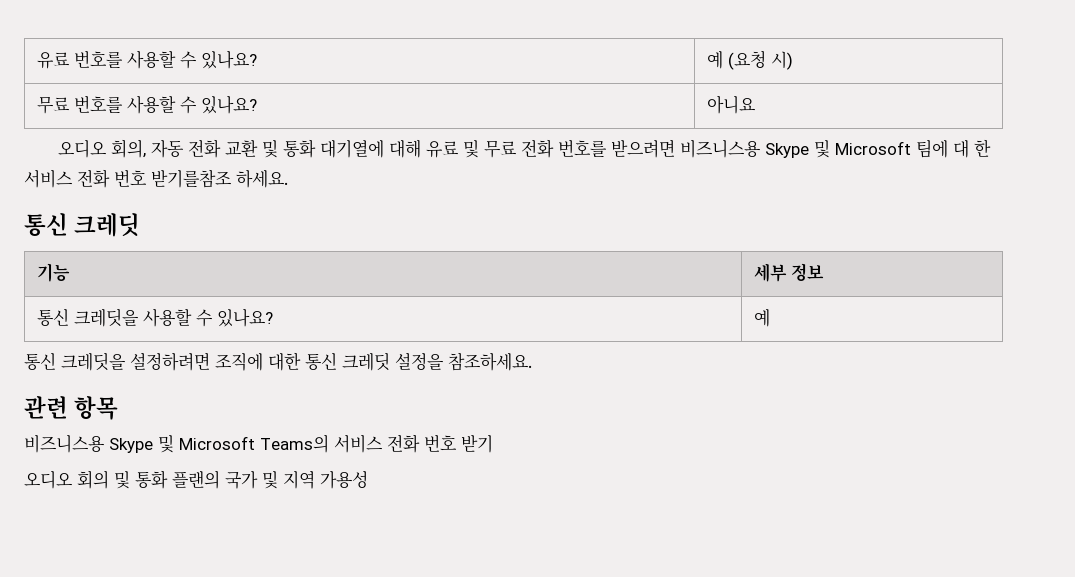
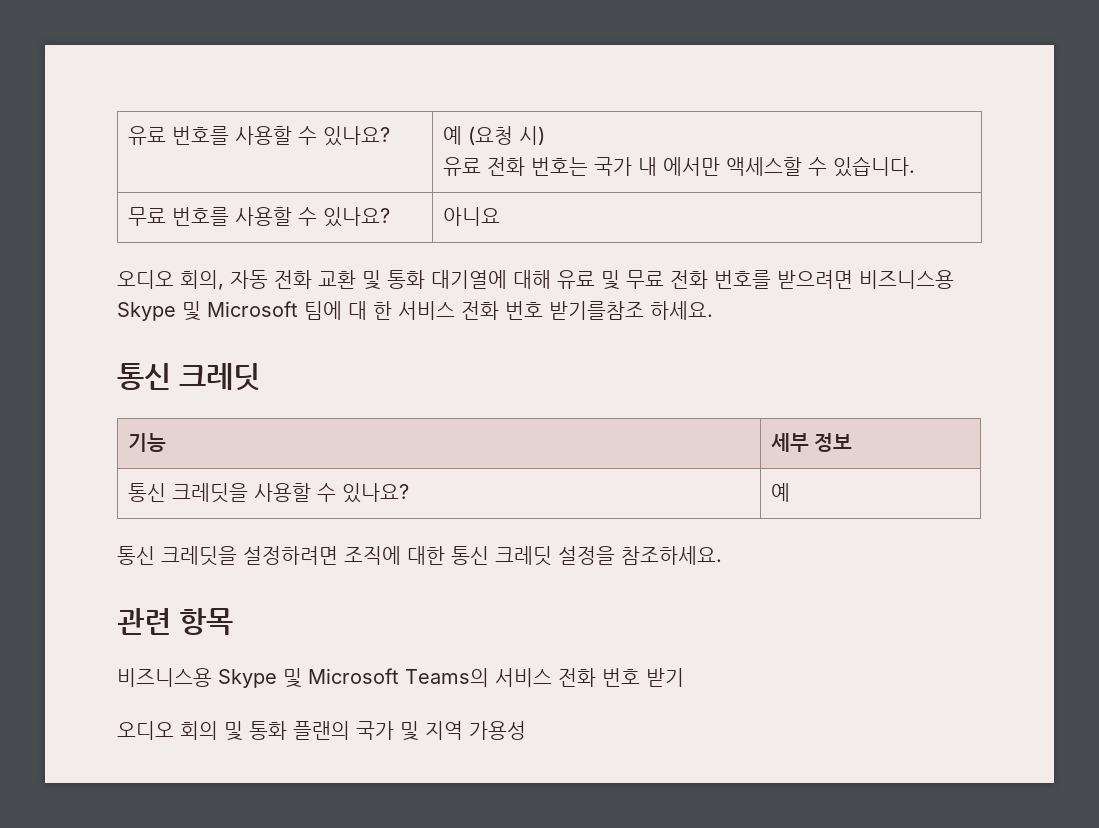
  유료 번호를 사용할 수 있나요? | 예 (요청 시)
+ 유료 전화 번호는 국가 내 에서만 액세스할 수 있습니다.

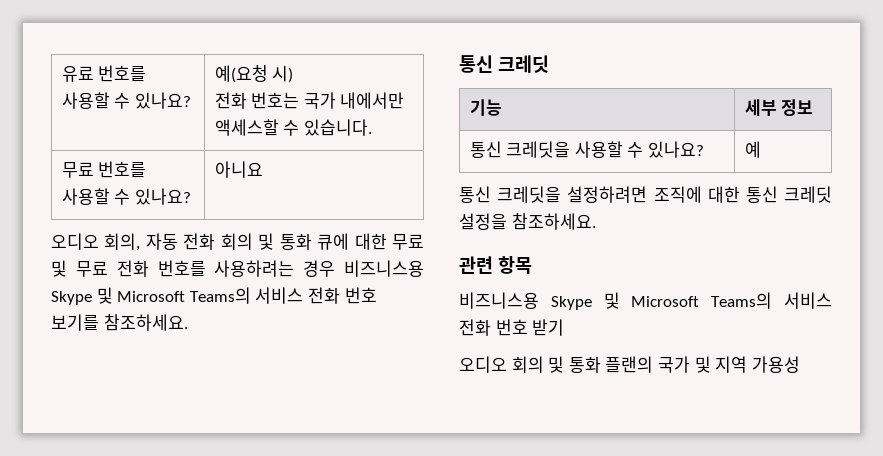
- 유료 번호를 사용할 수 있나요? | 예 (요청 시)
- 유료 전화 번호는 국가 내 에서만 액세스할 수 있습니다.
+ 유료 번호를 사용할 수 있나요? | 예(요청 시)
+ 전화 번호는 국가 내에서만 액세스할 수 있습니다.
- 오디오 회의, 자동 전화 교환 및 통화 대기열에 대해 유료 및 무료 전화 번호를 받으려면 비즈니스용 Skype 및 Microsoft 팀에 대 한 서비스 전화 번호 받기를참조 하세요.
+ 오디오 회의, 자동 전화 회의 및 통화 큐에 대한 무료 및 무료 전화 번호를 사용하려는 경우 비즈니스용 Skype 및 Microsoft Teams의 서비스 전화 번호 보기를 참조하세요.

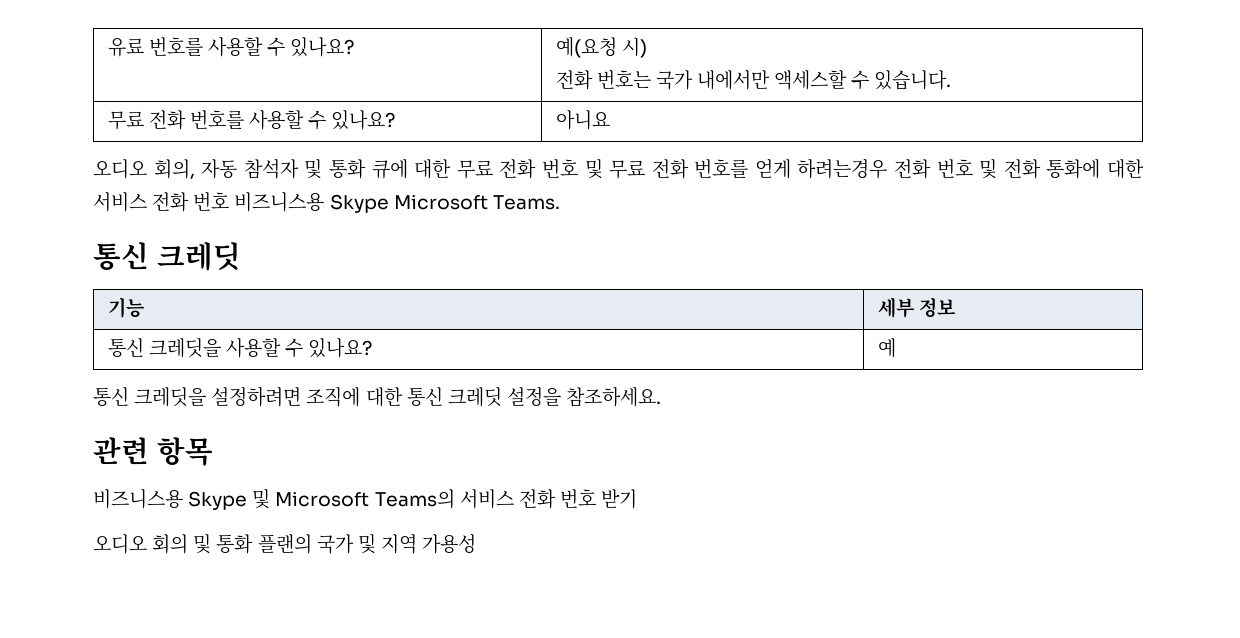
- 무료 번호를 사용할 수 있나요? | 아니요
+ 무료 전화 번호를 사용할 수 있나요? | 아니요
- 오디오 회의, 자동 전화 회의 및 통화 큐에 대한 무료 및 무료 전화 번호를 사용하려는 경우 비즈니스용 Skype 및 Microsoft Teams의 서비스 전화 번호 보기를 참조하세요.
+ 오디오 회의, 자동 참석자 및 통화 큐에 대한 무료 전화 번호 및 무료 전화 번호를 얻게 하려는경우 전화 번호 및 전화 통화에 대한 서비스 전화 번호 비즈니스용 Skype Microsoft Teams.

